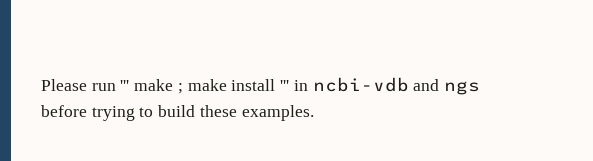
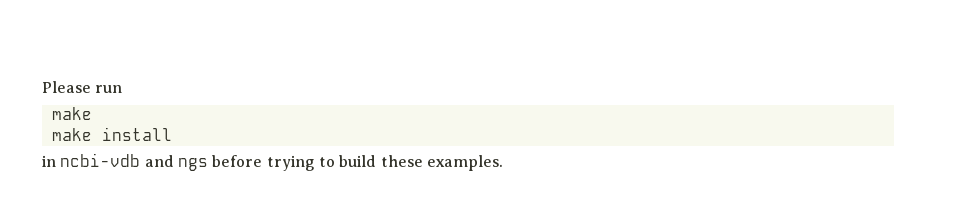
- Please run ''' make ; make install ''' in ncbi-vdb and ngs before trying to build these examples.
+ Please run
+ make
+ make install
+ in ncbi-vdb and ngs before trying to build these examples.

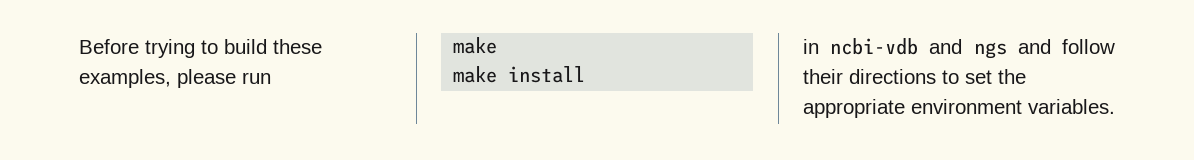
- Please run
+ Before trying to build these examples, please run
- in ncbi-vdb and ngs before trying to build these examples.
+ in ncbi-vdb and ngs and follow their directions to set the appropriate environment variables.

